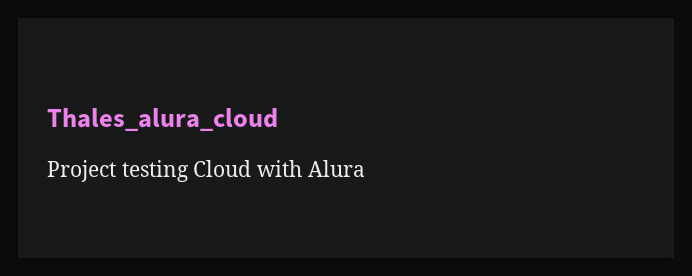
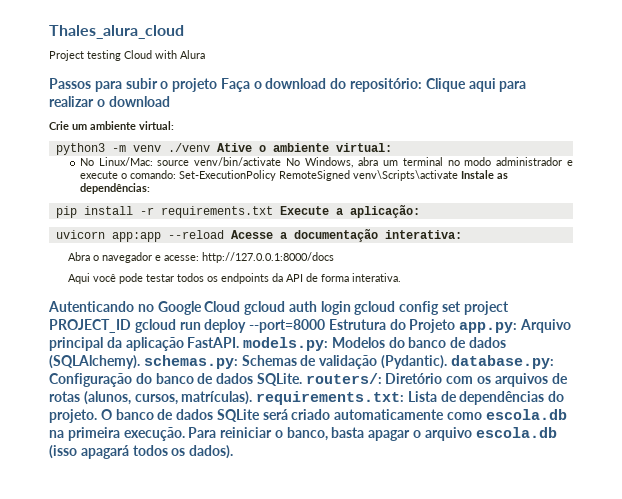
+ Passos para subir o projeto Faça o download do repositório: Clique aqui para realizar o download
+ Crie um ambiente virtual:
+ python3 -m venv ./venv Ative o ambiente virtual:
+ No Linux/Mac: source venv/bin/activate No Windows, abra um terminal no modo administrador e execute o comando: Set-ExecutionPolicy RemoteSigned venv\Scripts\activate Instale as dependências:
+ pip install -r requirements.txt Execute a aplicação:
+ uvicorn app:app --reload Acesse a documentação interativa:
+ Abra o navegador e acesse: http://127.0.0.1:8000/docs
+ Aqui você pode testar todos os endpoints da API de forma interativa.
+ Autenticando no Google Cloud gcloud auth login gcloud config set project PROJECT_ID gcloud run deploy --port=8000 Estrutura do Projeto app.py: Arquivo principal da aplicação FastAPI. models.py: Modelos do banco de dados (SQLAlchemy). schemas.py: Schemas de validação (Pydantic). database.py: Configuração do banco de dados SQLite. routers/: Diretório com os arquivos de rotas (alunos, cursos, matrículas). requirements.txt: Lista de dependências do projeto. O banco de dados SQLite será criado automaticamente como escola.db na primeira execução. Para reiniciar o banco, basta apagar o arquivo escola.db (isso apagará todos os dados).

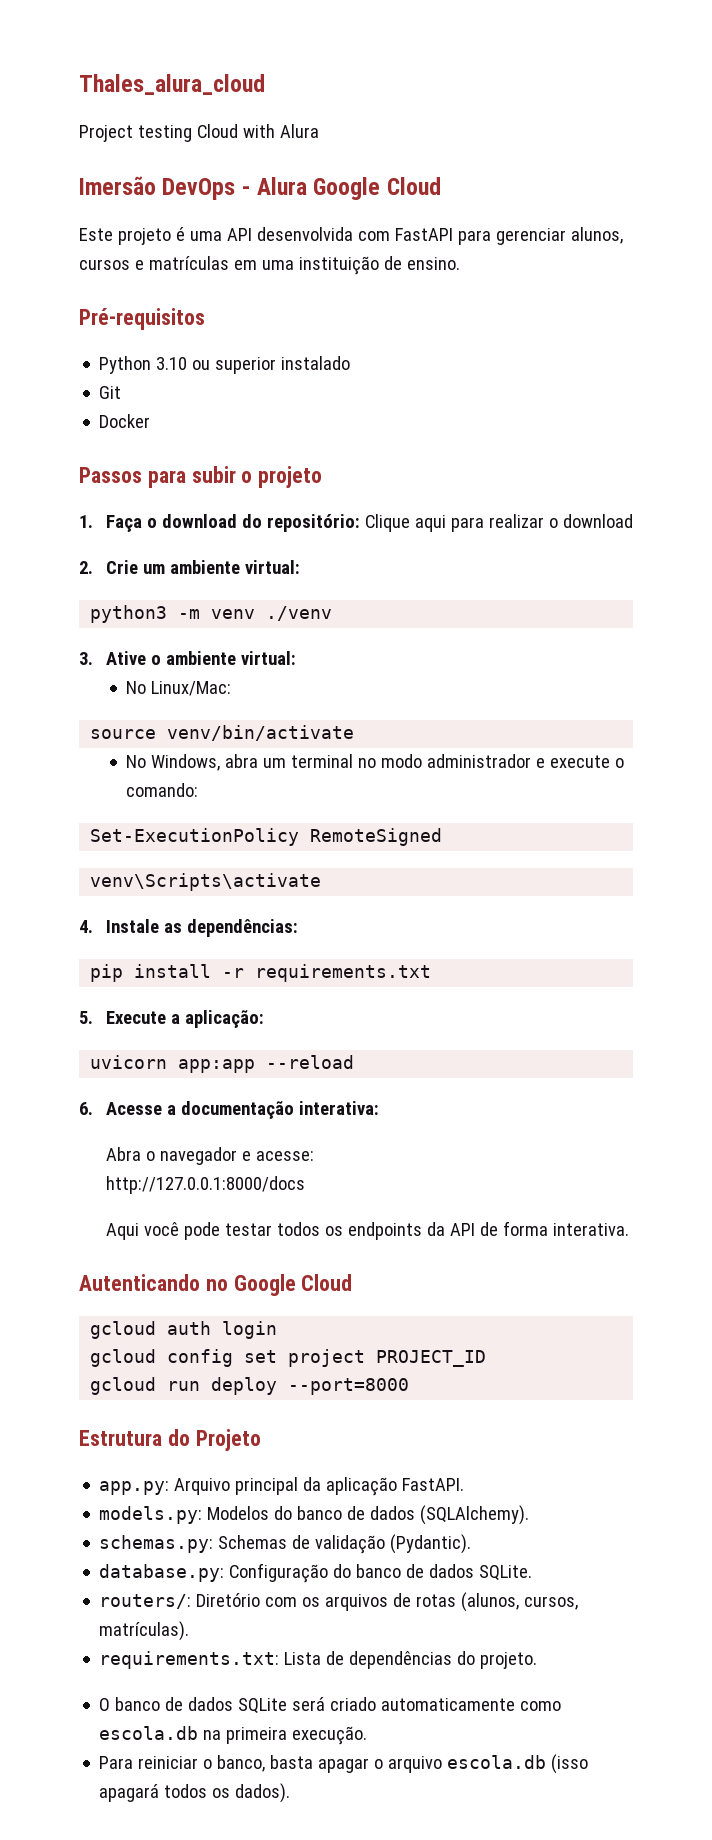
+ Imersão DevOps - Alura Google Cloud
+ Este projeto é uma API desenvolvida com FastAPI para gerenciar alunos, cursos e matrículas em uma instituição de ensino.
+ Pré-requisitos
+ Python 3.10 ou superior instalado
+ Git
+ Docker
- Passos para subir o projeto Faça o download do repositório: Clique aqui para realizar o download
+ Passos para subir o projeto
+ 1. Faça o download do repositório: Clique aqui para realizar o download
- Crie um ambiente virtual:
+ 2. Crie um ambiente virtual:
- python3 -m venv ./venv Ative o ambiente virtual:
+ python3 -m venv ./venv
+ 3. Ative o ambiente virtual:
- No Linux/Mac: source venv/bin/activate No Windows, abra um terminal no modo administrador e execute o comando: Set-ExecutionPolicy RemoteSigned venv\Scripts\activate Instale as dependências:
+ No Linux/Mac:
+ source venv/bin/activate
+ No Windows, abra um terminal no modo administrador e execute o comando:
+ Set-ExecutionPolicy RemoteSigned
+ venv\Scripts\activate
+ 4. Instale as dependências:
- pip install -r requirements.txt Execute a aplicação:
+ pip install -r requirements.txt
+ 5. Execute a aplicação:
- uvicorn app:app --reload Acesse a documentação interativa:
+ uvicorn app:app --reload
+ 6. Acesse a documentação interativa:
- Abra o navegador e acesse: http://127.0.0.1:8000/docs
+ Abra o navegador e acesse:
+ http://127.0.0.1:8000/docs
- Autenticando no Google Cloud gcloud auth login gcloud config set project PROJECT_ID gcloud run deploy --port=8000 Estrutura do Projeto app.py:
+ Autenticando no Google Cloud
+ gcloud auth login
+ gcloud config set project PROJECT_ID
+ gcloud run deploy --port=8000
+ Estrutura do Projeto
+ app.py:
- Arquivo principal da aplicação FastAPI. models.py:
+ Arquivo principal da aplicação FastAPI.
+ models.py:
- Modelos do banco de dados (SQLAlchemy). schemas.py:
+ Modelos do banco de dados (SQLAlchemy).
+ schemas.py:
- Schemas de validação (Pydantic). database.py:
+ Schemas de validação (Pydantic).
+ database.py:
- Configuração do banco de dados SQLite. routers/:
+ Configuração do banco de dados SQLite.
+ routers/:
- Diretório com os arquivos de rotas (alunos, cursos, matrículas). requirements.txt:
+ Diretório com os arquivos de rotas (alunos, cursos, matrículas).
+ requirements.txt:
- Lista de dependências do projeto. O banco de dados SQLite será criado automaticamente como escola.db na primeira execução. Para reiniciar o banco, basta apagar o arquivo escola.db (isso apagará todos os dados).
+ Lista de dependências do projeto.
+ O banco de dados SQLite será criado automaticamente como escola.db na primeira execução.
+ Para reiniciar o banco, basta apagar o arquivo escola.db (isso apagará todos os dados).

